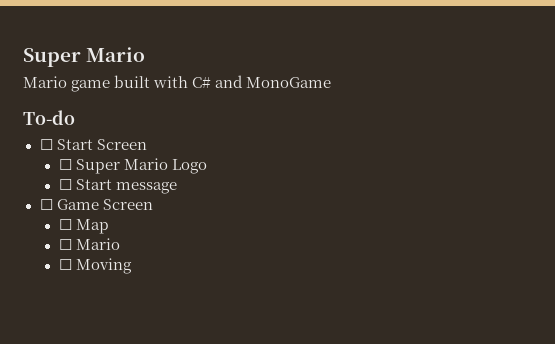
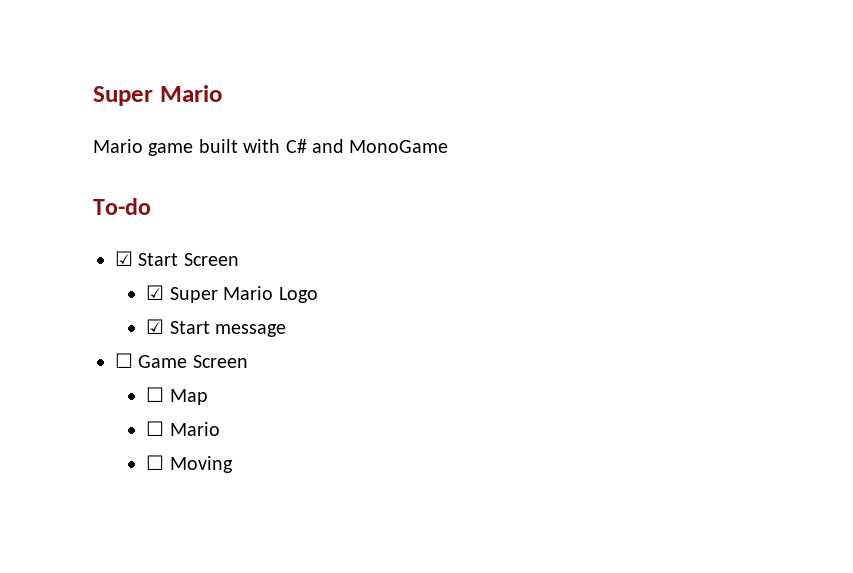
- ☐ Start Screen
+ ☑ Start Screen
- ☐ Super Mario Logo
+ ☑ Super Mario Logo
- ☐ Start message
+ ☑ Start message

